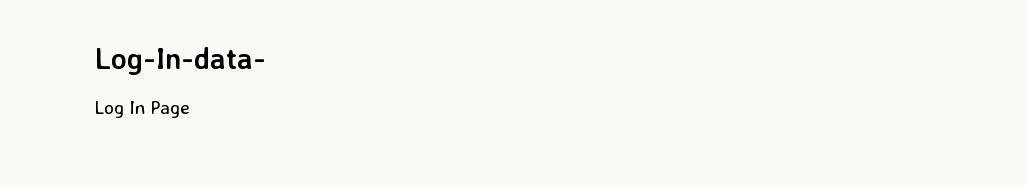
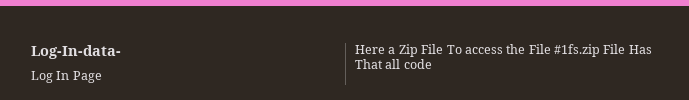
+ Here a Zip File To access the File #1fs.zip File Has That all code

